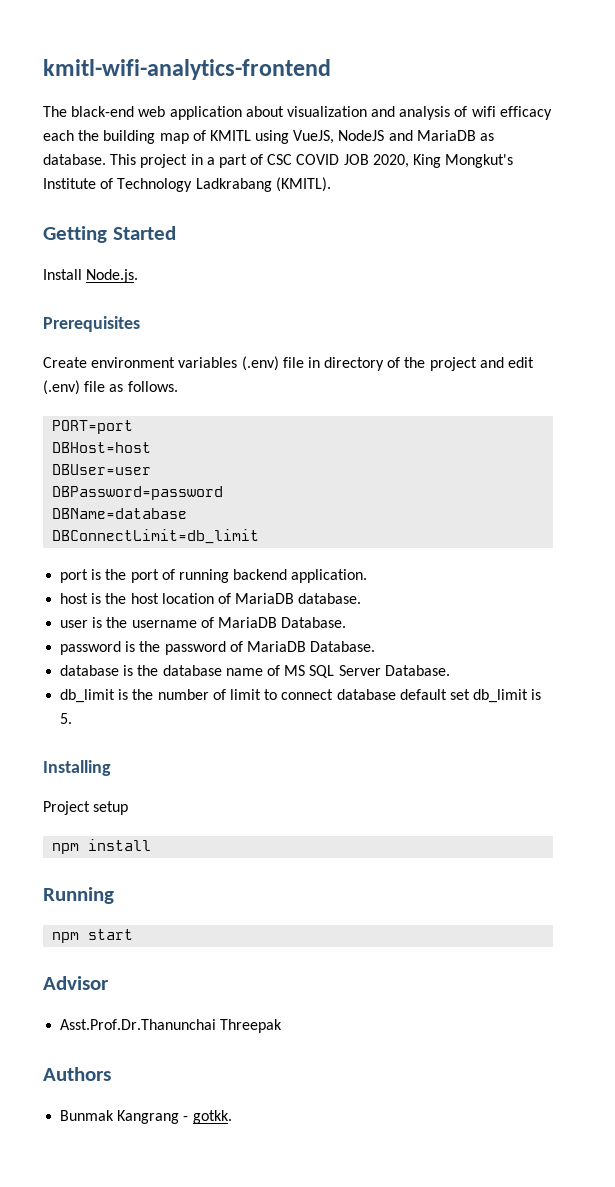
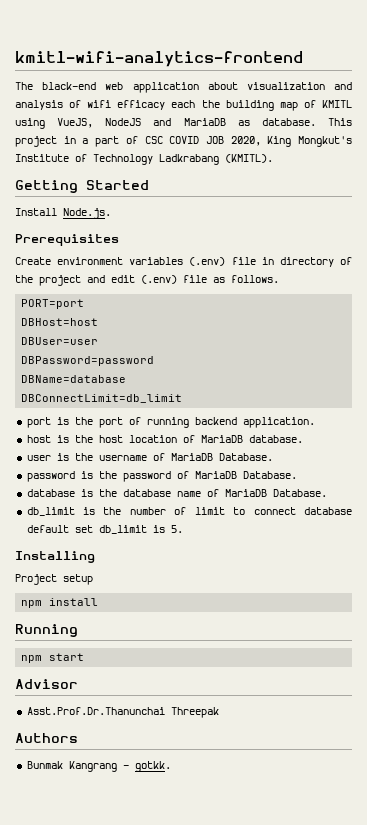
- database is the database name of MS SQL Server Database.
+ database is the database name of MariaDB Database.

